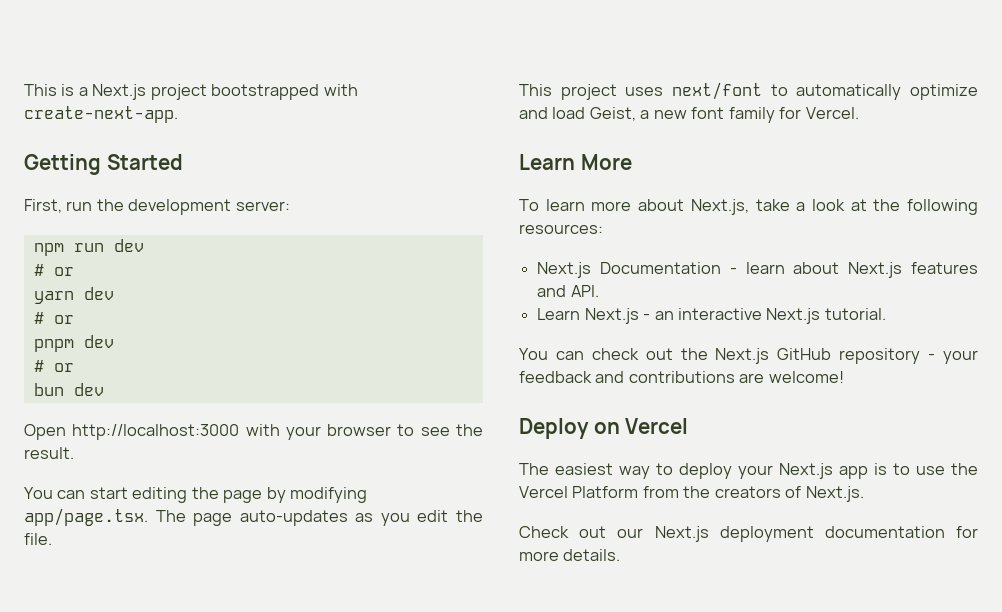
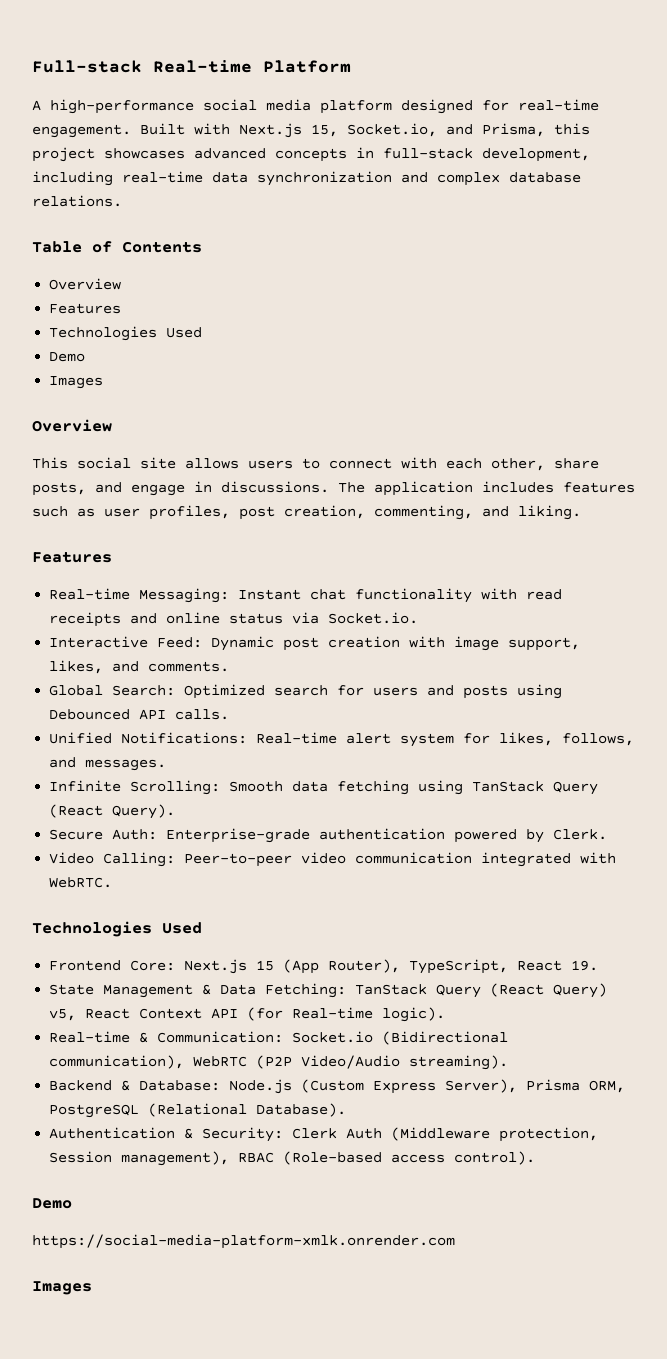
- This is a Next.js project bootstrapped with create-next-app.
- Getting Started
- First, run the development server:
- npm run dev
- # or
- yarn dev
- # or
- pnpm dev
- # or
- bun dev
- Open http://localhost:3000 with your browser to see the result.
- You can start editing the page by modifying app/page.tsx. The page auto-updates as you edit the file.
- This project uses next/font to automatically optimize and load Geist, a new font family for Vercel.
- Learn More
- To learn more about Next.js, take a look at the following resources:
- Next.js Documentation - learn about Next.js features and API.
- Learn Next.js - an interactive Next.js tutorial.
- You can check out the Next.js GitHub repository - your feedback and contributions are welcome!
- Deploy on Vercel
- The easiest way to deploy your Next.js app is to use the Vercel Platform from the creators of Next.js.
- Check out our Next.js deployment documentation for more details.
+ Full-stack Real-time Platform
+ A high-performance social media platform designed for real-time engagement. Built with Next.js 15, Socket.io, and Prisma, this project showcases advanced concepts in full-stack development, including real-time data synchronization and complex database relations.
+ Table of Contents
+ Overview
+ Features
+ Technologies Used
+ Demo
+ Images
+ Overview
+ This social site allows users to connect with each other, share posts, and engage in discussions. The application includes features such as user profiles, post creation, commenting, and liking.
+ Features
+ Real-time Messaging: Instant chat functionality with read receipts and online status via Socket.io.
+ Interactive Feed: Dynamic post creation with image support, likes, and comments.
+ Global Search: Optimized search for users and posts using Debounced API calls.
+ Unified Notifications: Real-time alert system for likes, follows, and messages.
+ Infinite Scrolling: Smooth data fetching using TanStack Query (React Query).
+ Secure Auth: Enterprise-grade authentication powered by Clerk.
+ Video Calling: Peer-to-peer video communication integrated with WebRTC.
+ Technologies Used
+ Frontend Core: Next.js 15 (App Router), TypeScript, React 19.
+ State Management & Data Fetching: TanStack Query (React Query) v5, React Context API (for Real-time logic).
+ Real-time & Communication: Socket.io (Bidirectional communication), WebRTC (P2P Video/Audio streaming).
+ Backend & Database: Node.js (Custom Express Server), Prisma ORM, PostgreSQL (Relational Database).
+ Authentication & Security: Clerk Auth (Middleware protection, Session management), RBAC (Role-based access control).
+ Demo
+ https://social-media-platform-xmlk.onrender.com
+ Images

